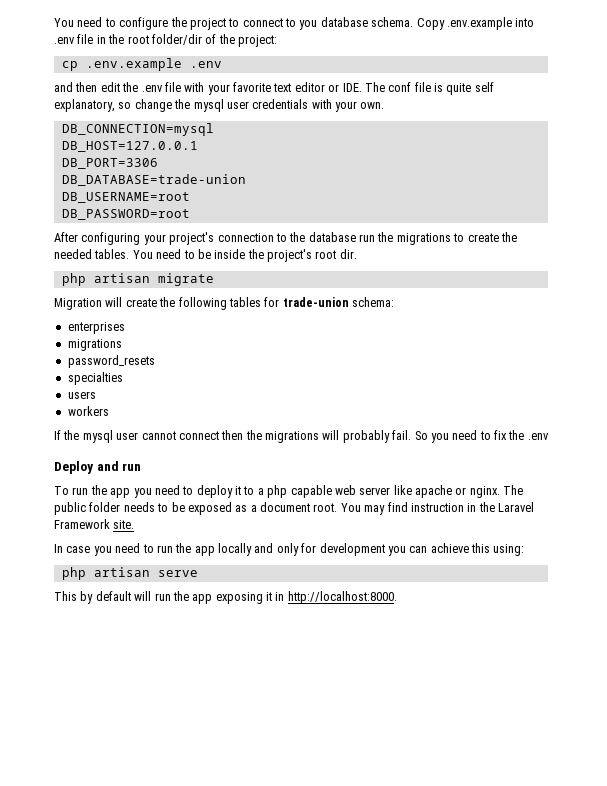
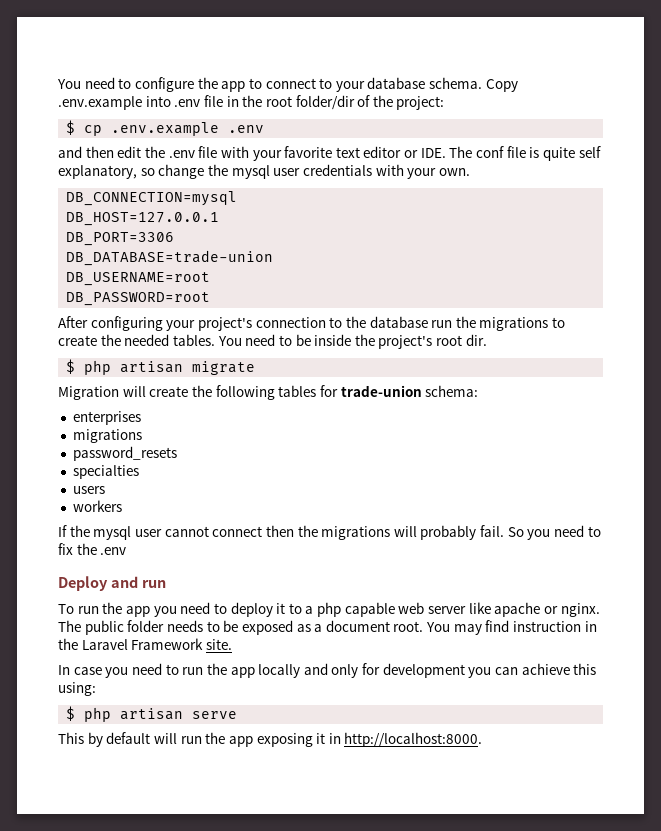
- You need to configure the project to connect to you database schema.
+ You need to configure the app to connect to your database schema.
- cp .env.example .env
+ $ cp .env.example .env
- php artisan migrate
+ $ php artisan migrate
- php artisan serve
+ $ php artisan serve

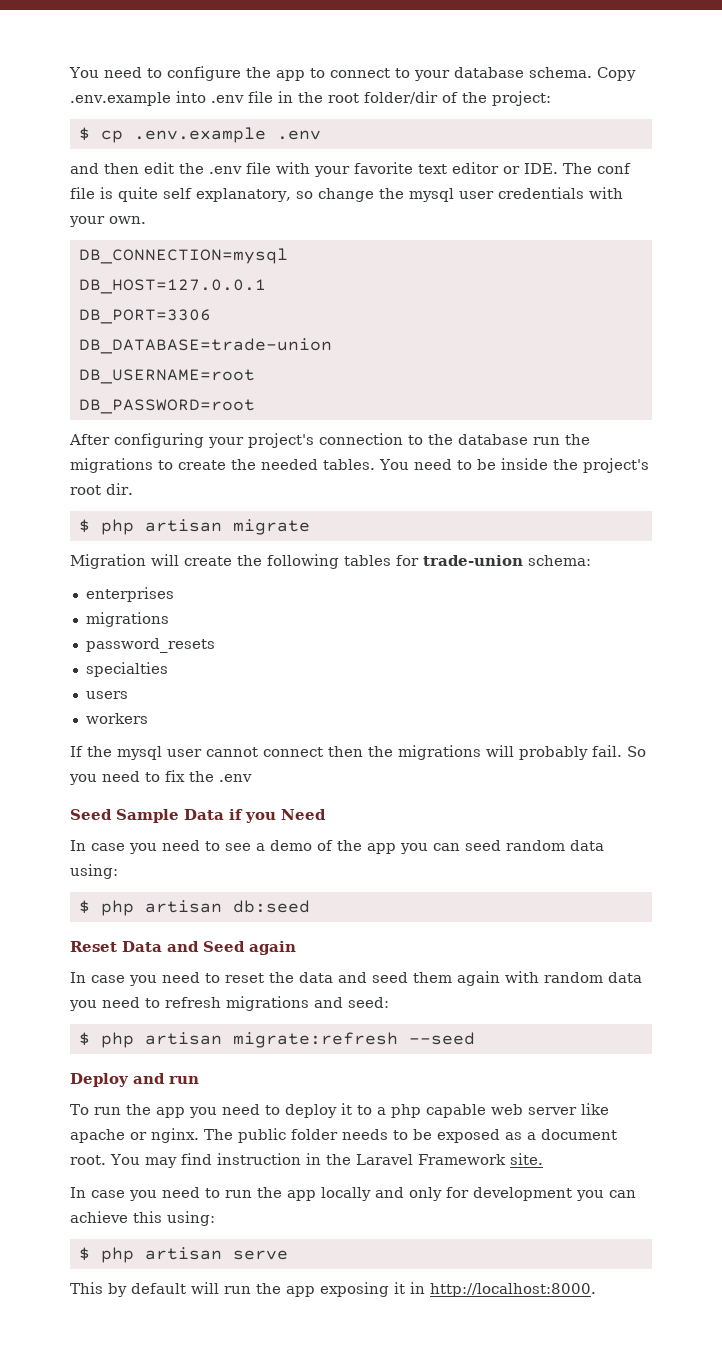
+ Seed Sample Data if you Need
+ In case you need to see a demo of the app you can seed random data using:
+ $ php artisan db:seed
+ Reset Data and Seed again
+ In case you need to reset the data and seed them again with random data you need to refresh migrations and seed:
+ $ php artisan migrate:refresh --seed

